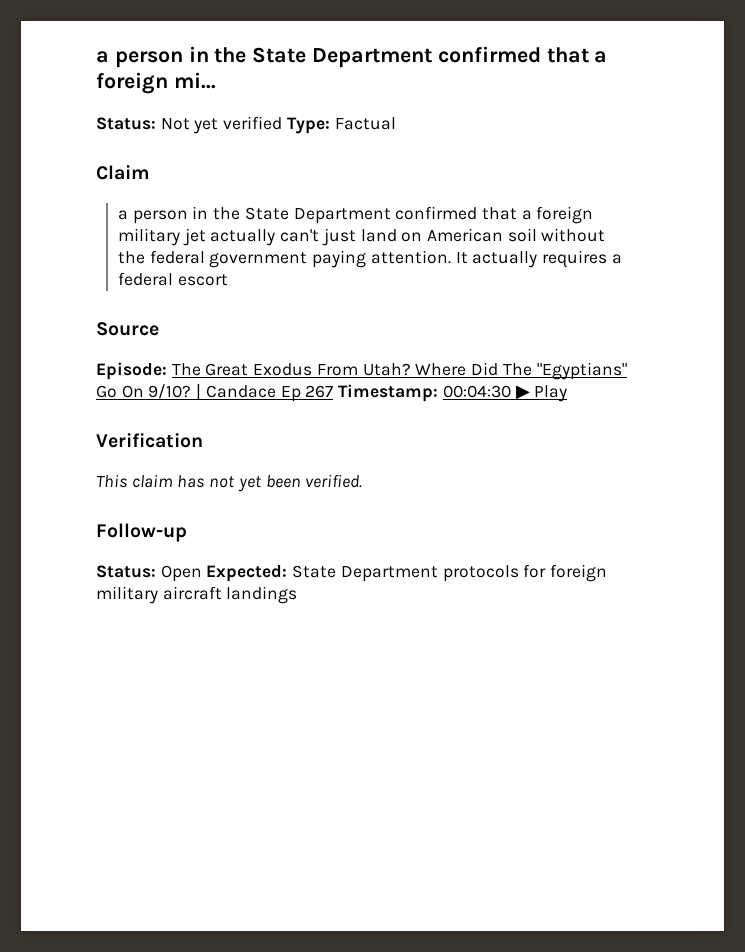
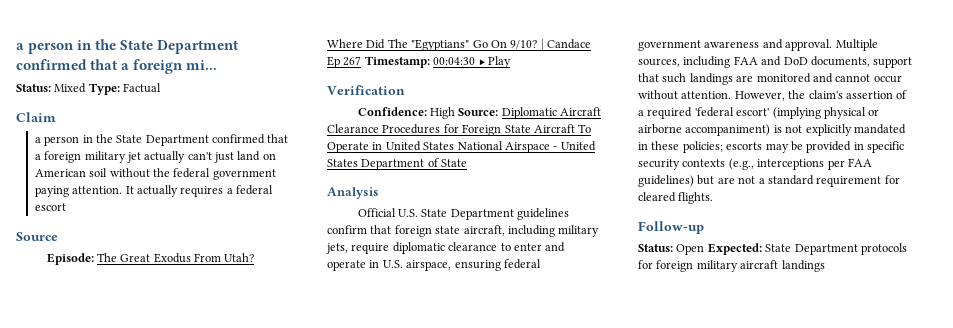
- Status: Not yet verified Type: Factual
+ Status: Mixed Type: Factual
- This claim has not yet been verified.
+ Confidence: High Source: Diplomatic Aircraft Clearance Procedures for Foreign State Aircraft To Operate in United States National Airspace - United States Department of State
+ Analysis
+ Official U.S. State Department guidelines confirm that foreign state aircraft, including military jets, require diplomatic clearance to enter and operate in U.S. airspace, ensuring federal government awareness and approval. Multiple sources, including FAA and DoD documents, support that such landings are monitored and cannot occur without attention. However, the claim's assertion of a required 'federal escort' (implying physical or airborne accompaniment) is not explicitly mandated in these policies; escorts may be provided in specific security contexts (e.g., interceptions per FAA guidelines) but are not a standard requirement for cleared flights.

